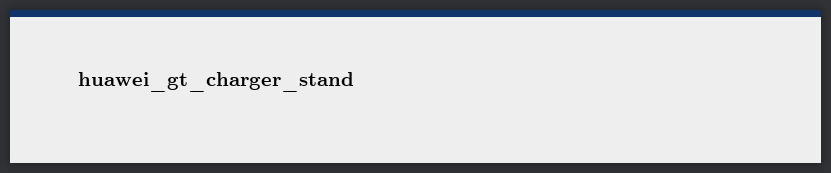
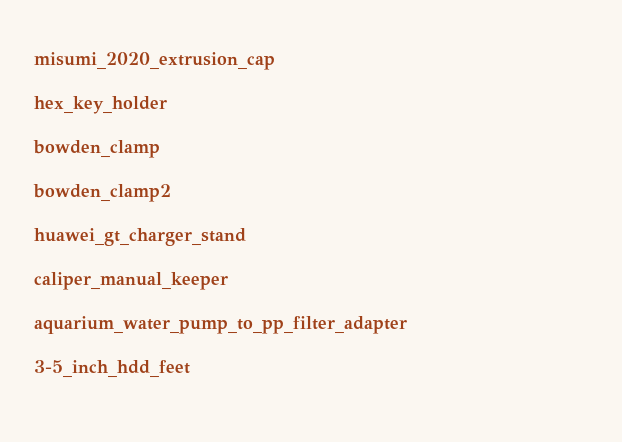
+ misumi_2020_extrusion_cap
+ hex_key_holder
+ bowden_clamp
+ bowden_clamp2
  huawei_gt_charger_stand
+ caliper_manual_keeper
+ aquarium_water_pump_to_pp_filter_adapter
+ 3-5_inch_hdd_feet

